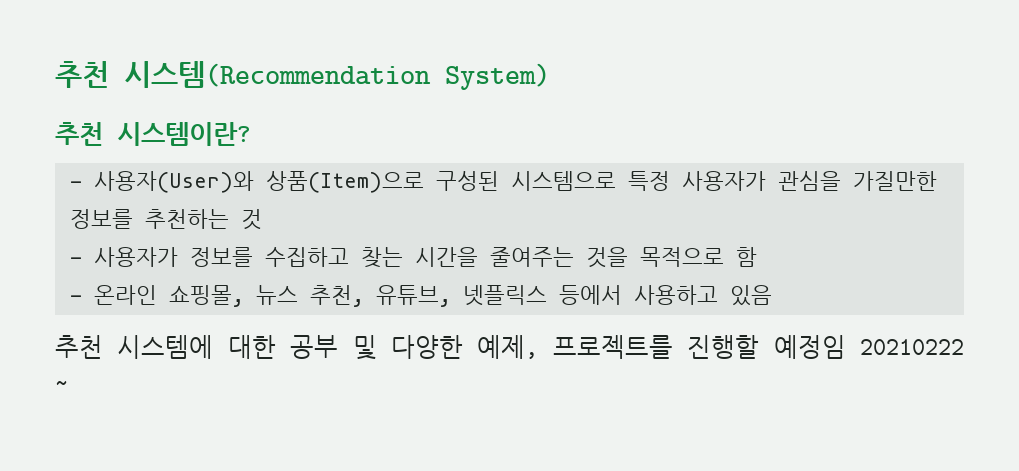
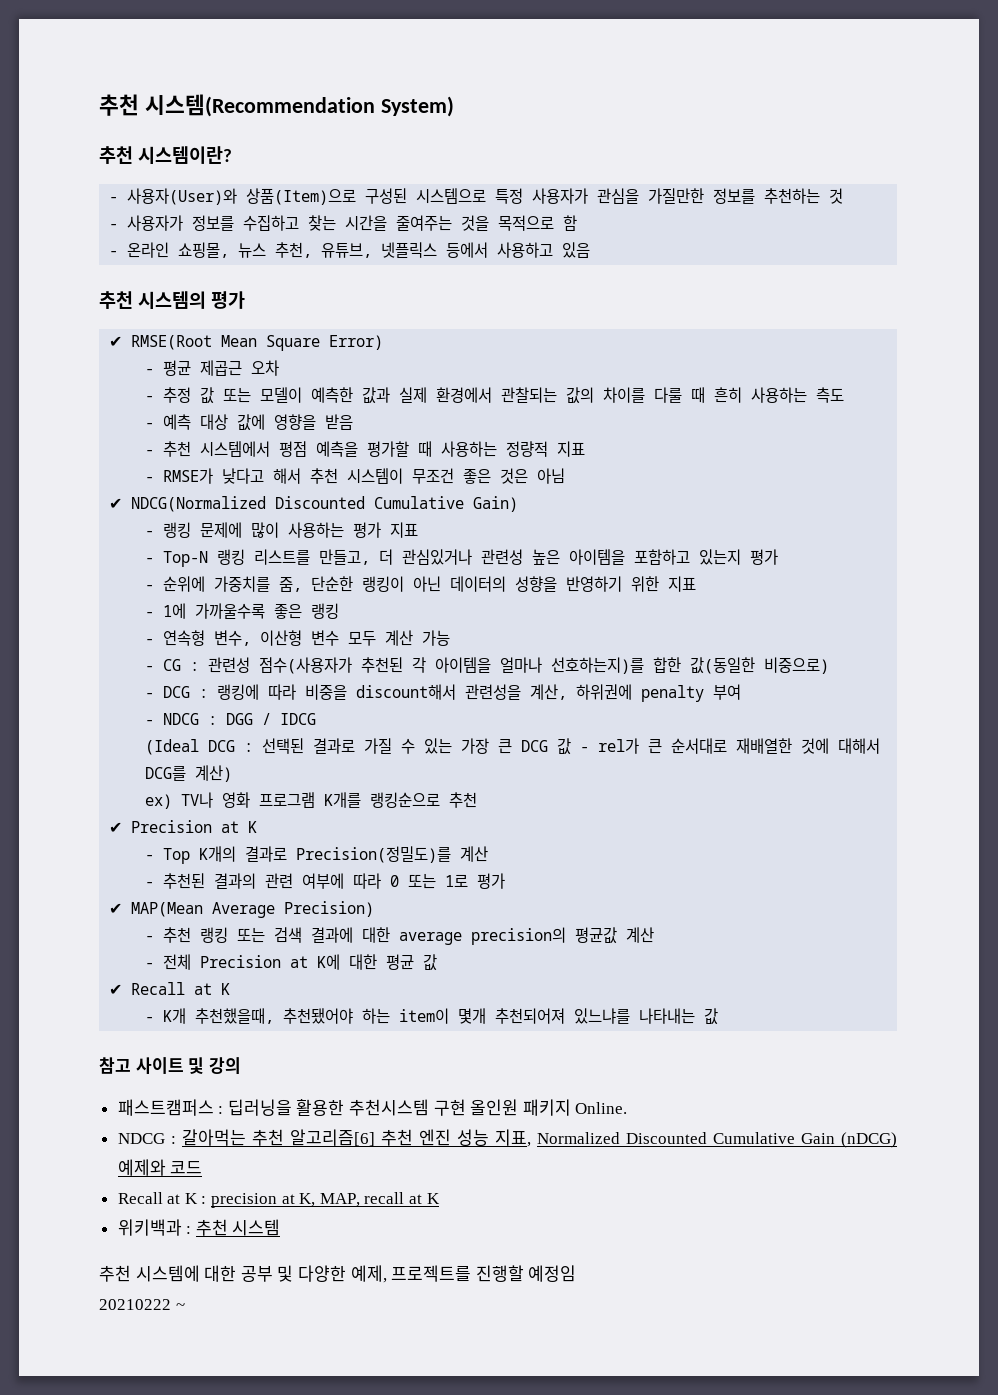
+ 추천 시스템의 평가
+ ✔ RMSE(Root Mean Square Error)
+ - 평균 제곱근 오차
+ - 추정 값 또는 모델이 예측한 값과 실제 환경에서 관찰되는 값의 차이를 다룰 때 흔히 사용하는 측도
+ - 예측 대상 값에 영향을 받음
+ - 추천 시스템에서 평점 예측을 평가할 때 사용하는 정량적 지표
+ - RMSE가 낮다고 해서 추천 시스템이 무조건 좋은 것은 아님
+ ✔ NDCG(Normalized Discounted Cumulative Gain)
+ - 랭킹 문제에 많이 사용하는 평가 지표
+ - Top-N 랭킹 리스트를 만들고, 더 관심있거나 관련성 높은 아이템을 포함하고 있는지 평가
+ - 순위에 가중치를 줌, 단순한 랭킹이 아닌 데이터의 성향을 반영하기 위한 지표
+ - 1에 가까울수록 좋은 랭킹
+ - 연속형 변수, 이산형 변수 모두 계산 가능
+ - CG : 관련성 점수(사용자가 추천된 각 아이템을 얼마나 선호하는지)를 합한 값(동일한 비중으로)
+ - DCG : 랭킹에 따라 비중을 discount해서 관련성을 계산, 하위권에 penalty 부여
+ - NDCG : DGG / IDCG
+ (Ideal DCG : 선택된 결과로 가질 수 있는 가장 큰 DCG 값 - rel가 큰 순서대로 재배열한 것에 대해서 DCG를 계산)
+ ex) TV나 영화 프로그램 K개를 랭킹순으로 추천
+ ✔ Precision at K
+ - Top K개의 결과로 Precision(정밀도)를 계산
+ - 추천된 결과의 관련 여부에 따라 0 또는 1로 평가
+ ✔ MAP(Mean Average Precision)
+ - 추천 랭킹 또는 검색 결과에 대한 average precision의 평균값 계산
+ - 전체 Precision at K에 대한 평균 값
+ ✔ Recall at K
+ - K개 추천했을때, 추천됐어야 하는 item이 몇개 추천되어져 있느냐를 나타내는 값
+ 참고 사이트 및 강의
+ 패스트캠퍼스 : 딥러닝을 활용한 추천시스템 구현 올인원 패키지 Online.
+ NDCG : 갈아먹는 추천 알고리즘[6] 추천 엔진 성능 지표, Normalized Discounted Cumulative Gain (nDCG) 예제와 코드
+ Recall at K : precision at K, MAP, recall at K
+ 위키백과 : 추천 시스템
- 추천 시스템에 대한 공부 및 다양한 예제, 프로젝트를 진행할 예정임 20210222 ~
+ 추천 시스템에 대한 공부 및 다양한 예제, 프로젝트를 진행할 예정임
+ 20210222 ~

